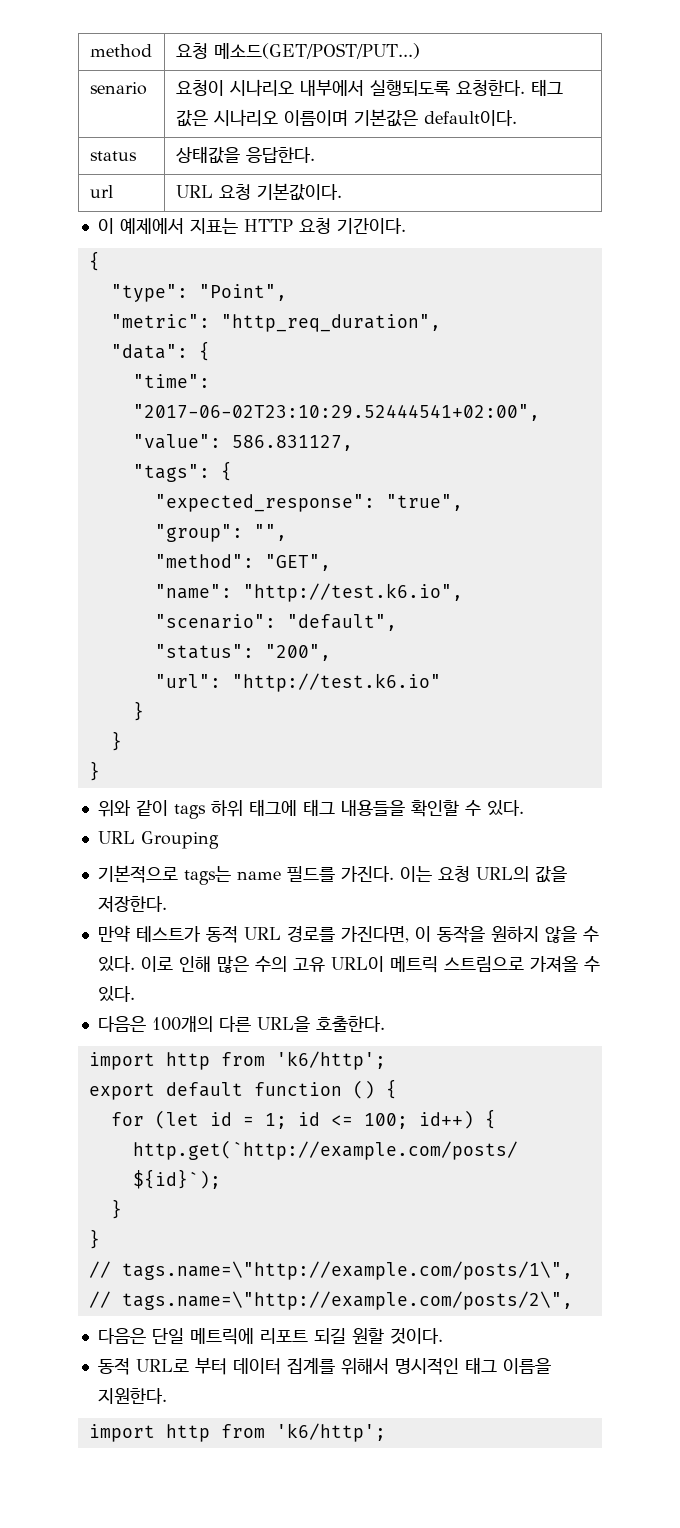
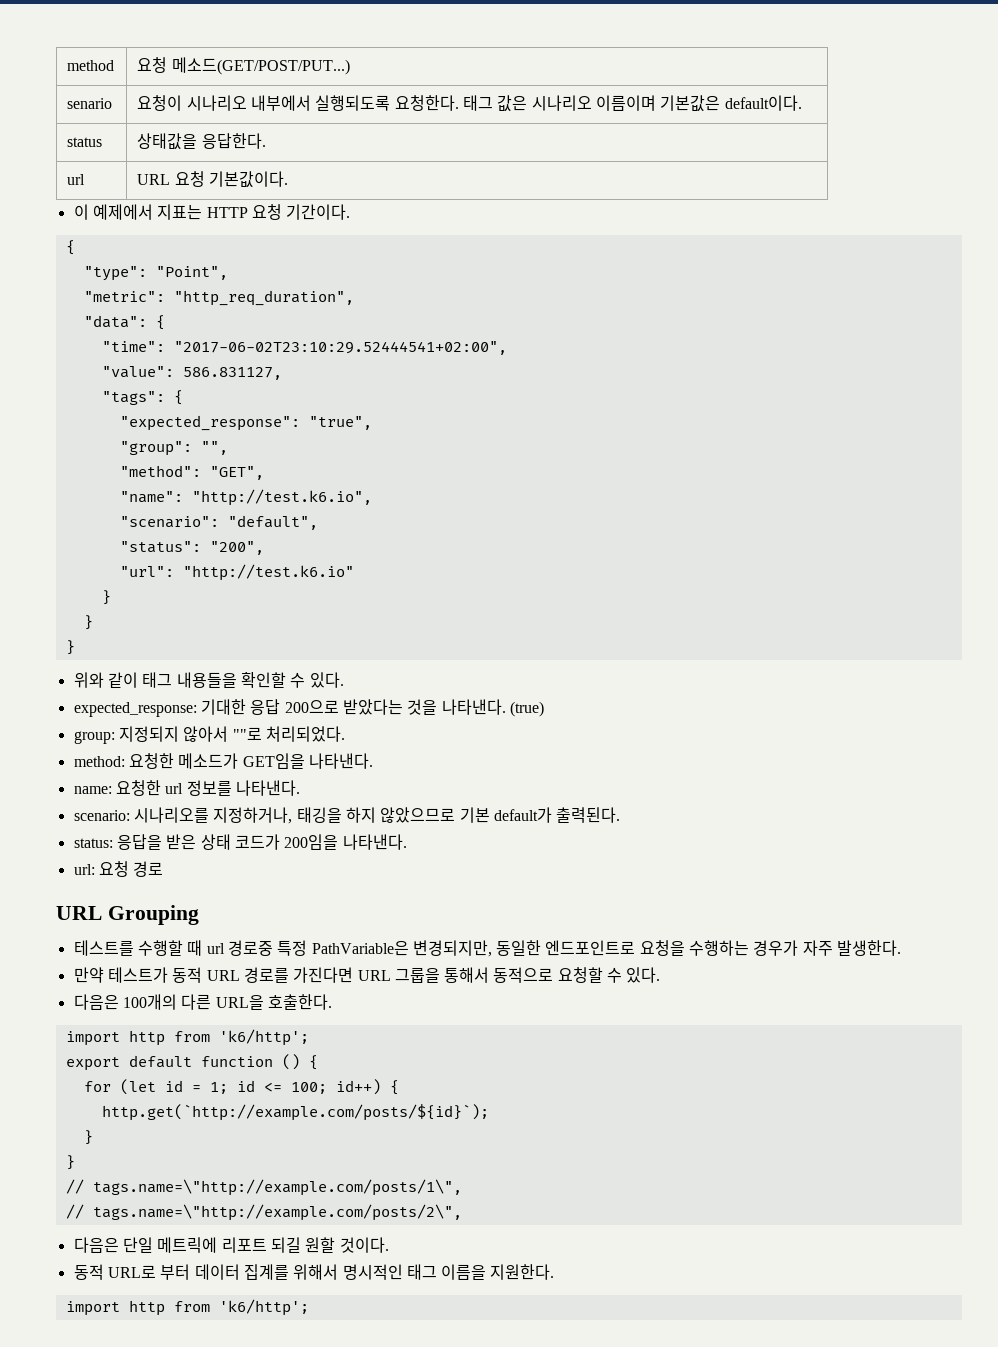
- 위와 같이 tags 하위 태그에 태그 내용들을 확인할 수 있다.
+ 위와 같이 태그 내용들을 확인할 수 있다.
+ expected_response: 기대한 응답 200으로 받았다는 것을 나타낸다. (true)
+ group: 지정되지 않아서 ""로 처리되었다.
+ method: 요청한 메소드가 GET임을 나타낸다.
+ name: 요청한 url 정보를 나타낸다.
+ scenario: 시나리오를 지정하거나, 태깅을 하지 않았으므로 기본 default가 출력된다.
+ status: 응답을 받은 상태 코드가 200임을 나타낸다.
+ url: 요청 경로
  URL Grouping
- 기본적으로 tags는 name 필드를 가진다. 이는 요청 URL의 값을 저장한다.
+ 테스트를 수행할 때 url 경로중 특정 PathVariable은 변경되지만, 동일한 엔드포인트로 요청을 수행하는 경우가 자주 발생한다.
- 만약 테스트가 동적 URL 경로를 가진다면, 이 동작을 원하지 않을 수 있다. 이로 인해 많은 수의 고유 URL이 메트릭 스트림으로 가져올 수 있다.
+ 만약 테스트가 동적 URL 경로를 가진다면 URL 그룹을 통해서 동적으로 요청할 수 있다.

